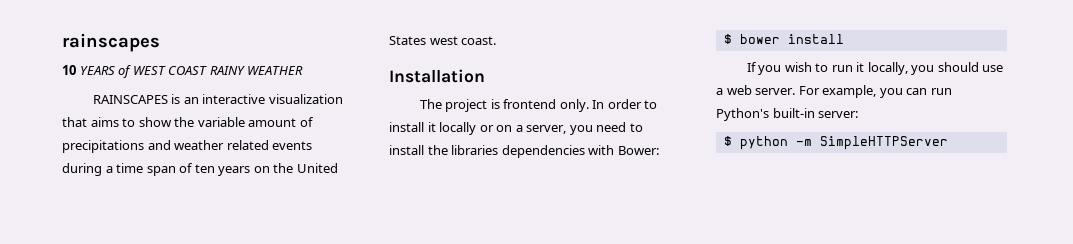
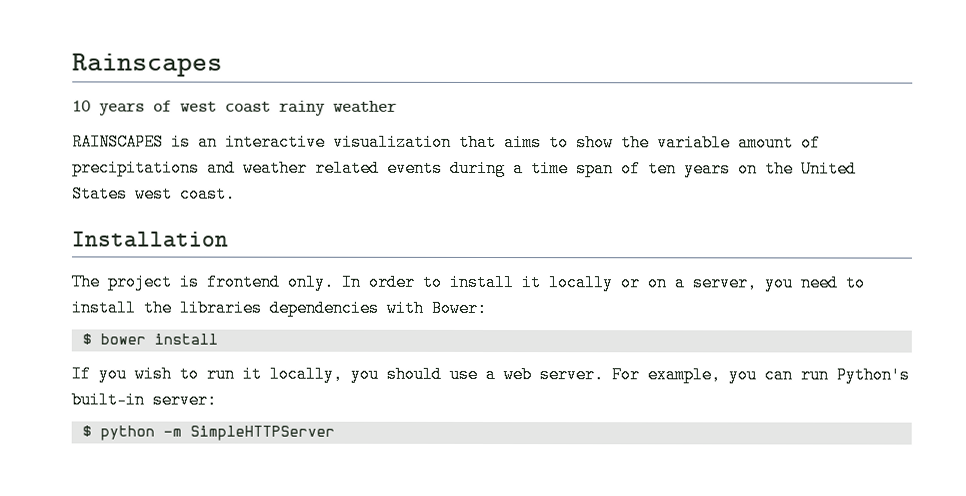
- rainscapes
+ Rainscapes
- 10 YEARS of WEST COAST RAINY WEATHER
+ 10 years of west coast rainy weather

